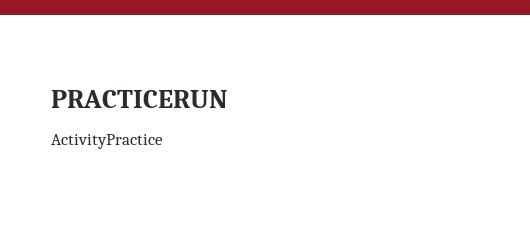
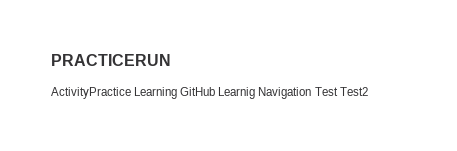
- ActivityPractice
+ ActivityPractice Learning GitHub Learnig Navigation Test Test2

